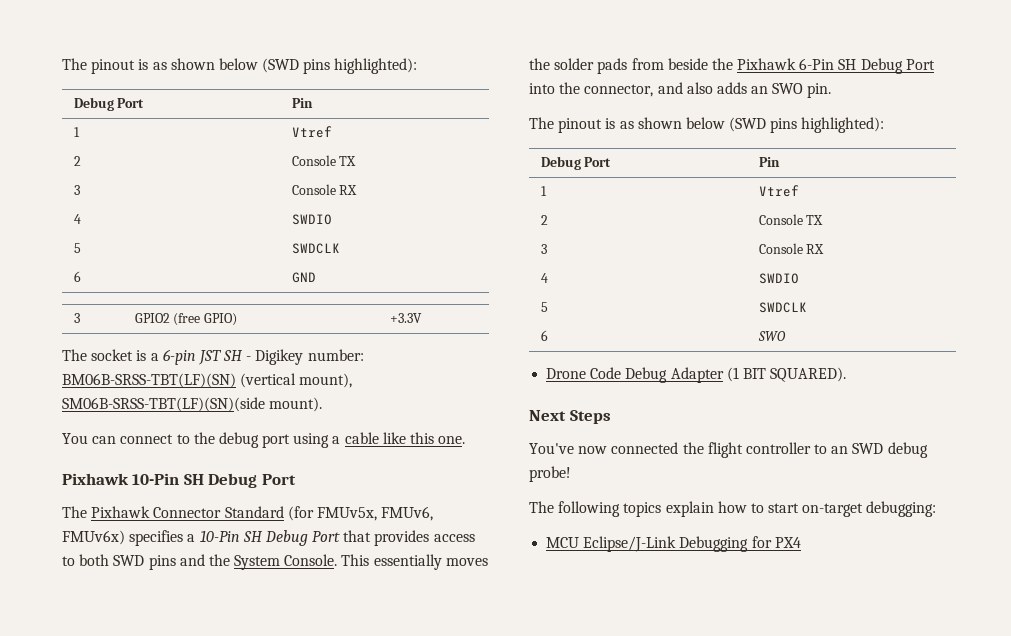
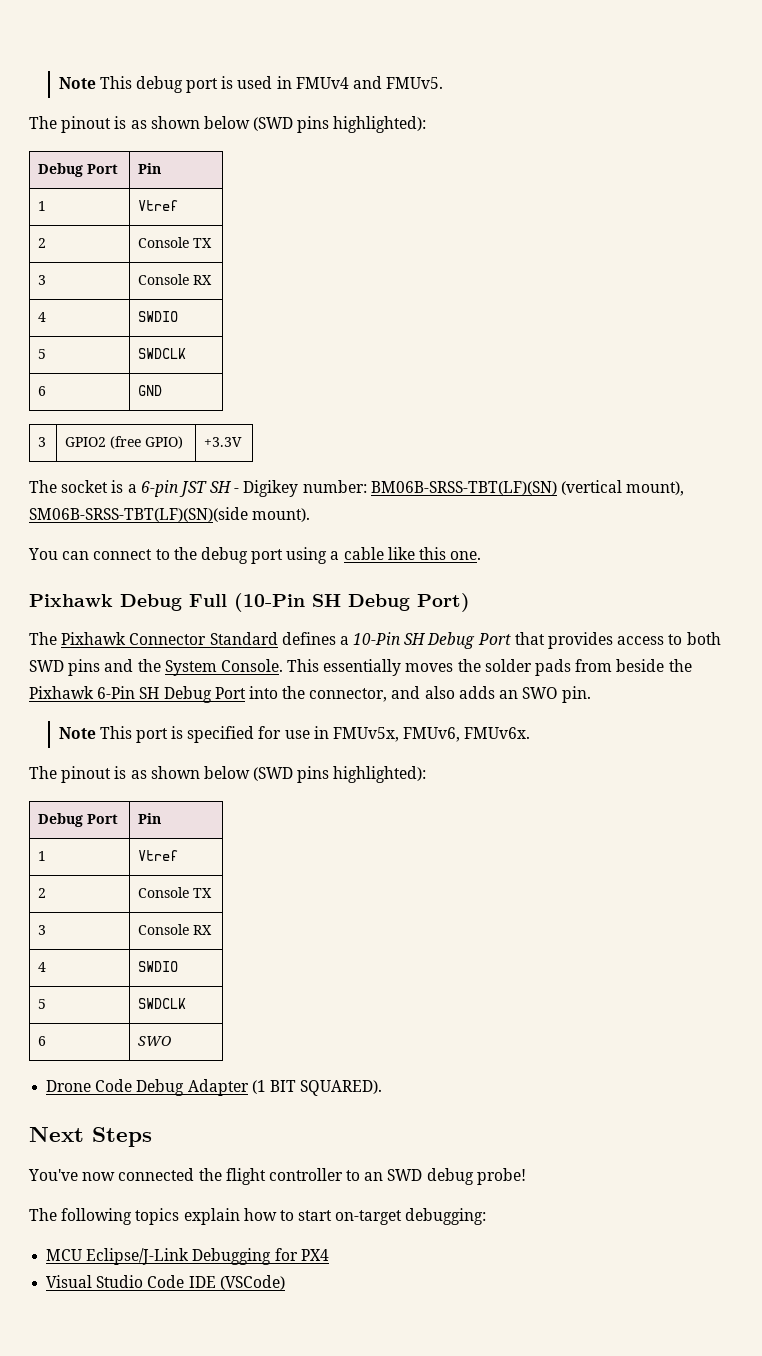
+ Note This debug port is used in FMUv4 and FMUv5.
- Pixhawk 10-Pin SH Debug Port
+ Pixhawk Debug Full (10-Pin SH Debug Port)
- The Pixhawk Connector Standard (for FMUv5x, FMUv6, FMUv6x) specifies a 10-Pin SH Debug Port that provides access to both SWD pins and the System Console.
+ The Pixhawk Connector Standard defines a 10-Pin SH Debug Port that provides access to both SWD pins and the System Console.
+ Note This port is specified for use in FMUv5x, FMUv6, FMUv6x.
+ Visual Studio Code IDE (VSCode)

